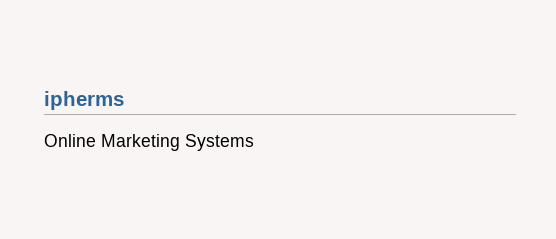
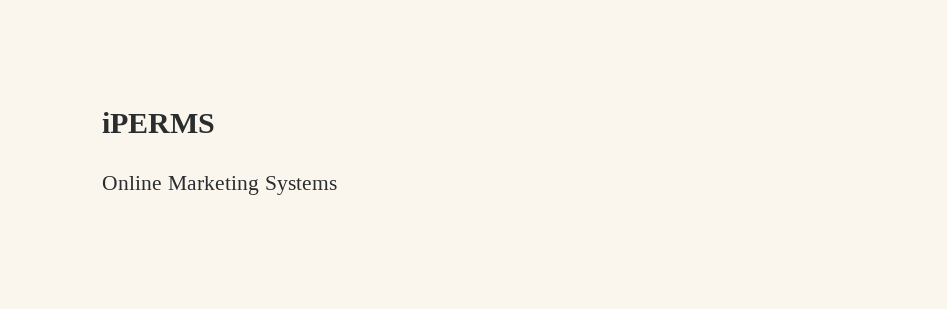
- ipherms
+ iPERMS

